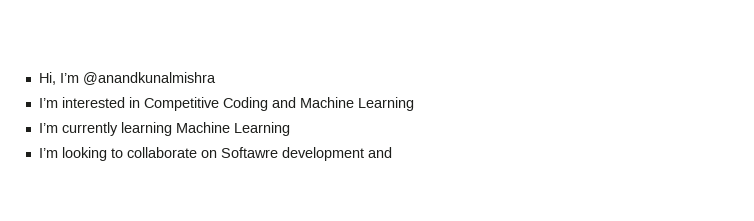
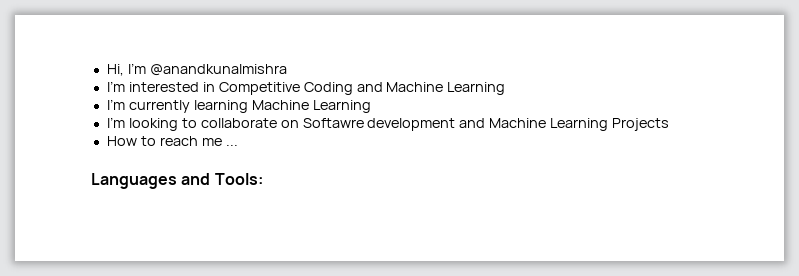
- I’m looking to collaborate on Softawre development and
+ I’m looking to collaborate on Softawre development and Machine Learning Projects
+ How to reach me ...
+ Languages and Tools:

